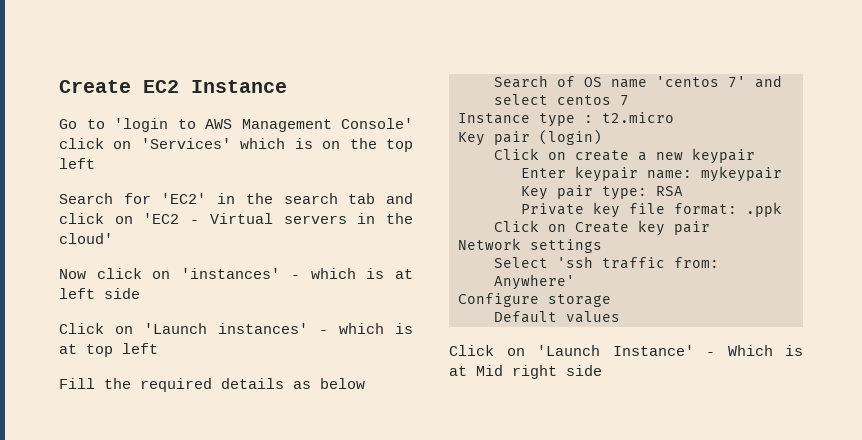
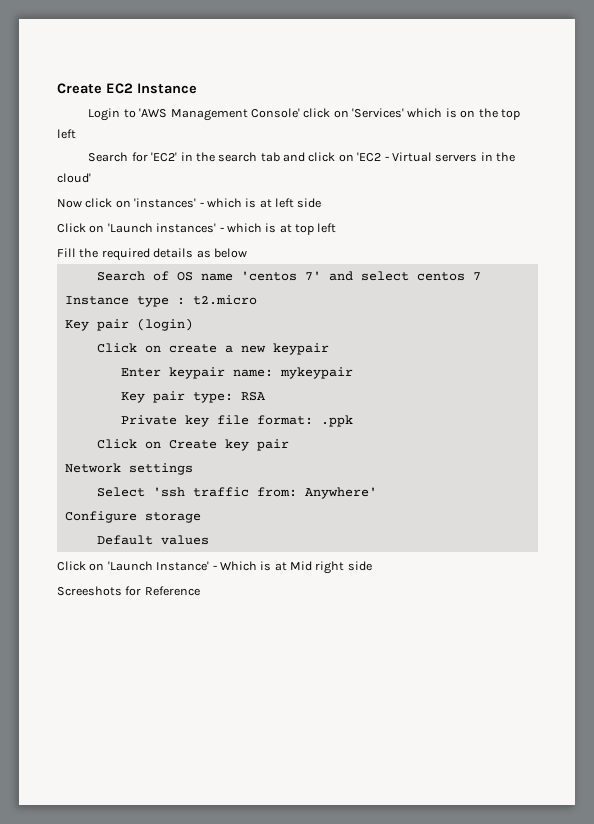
- Go to 'login to AWS Management Console' click on 'Services' which is on the top left
+ Login to 'AWS Management Console' click on 'Services' which is on the top left
+ Screeshots for Reference

